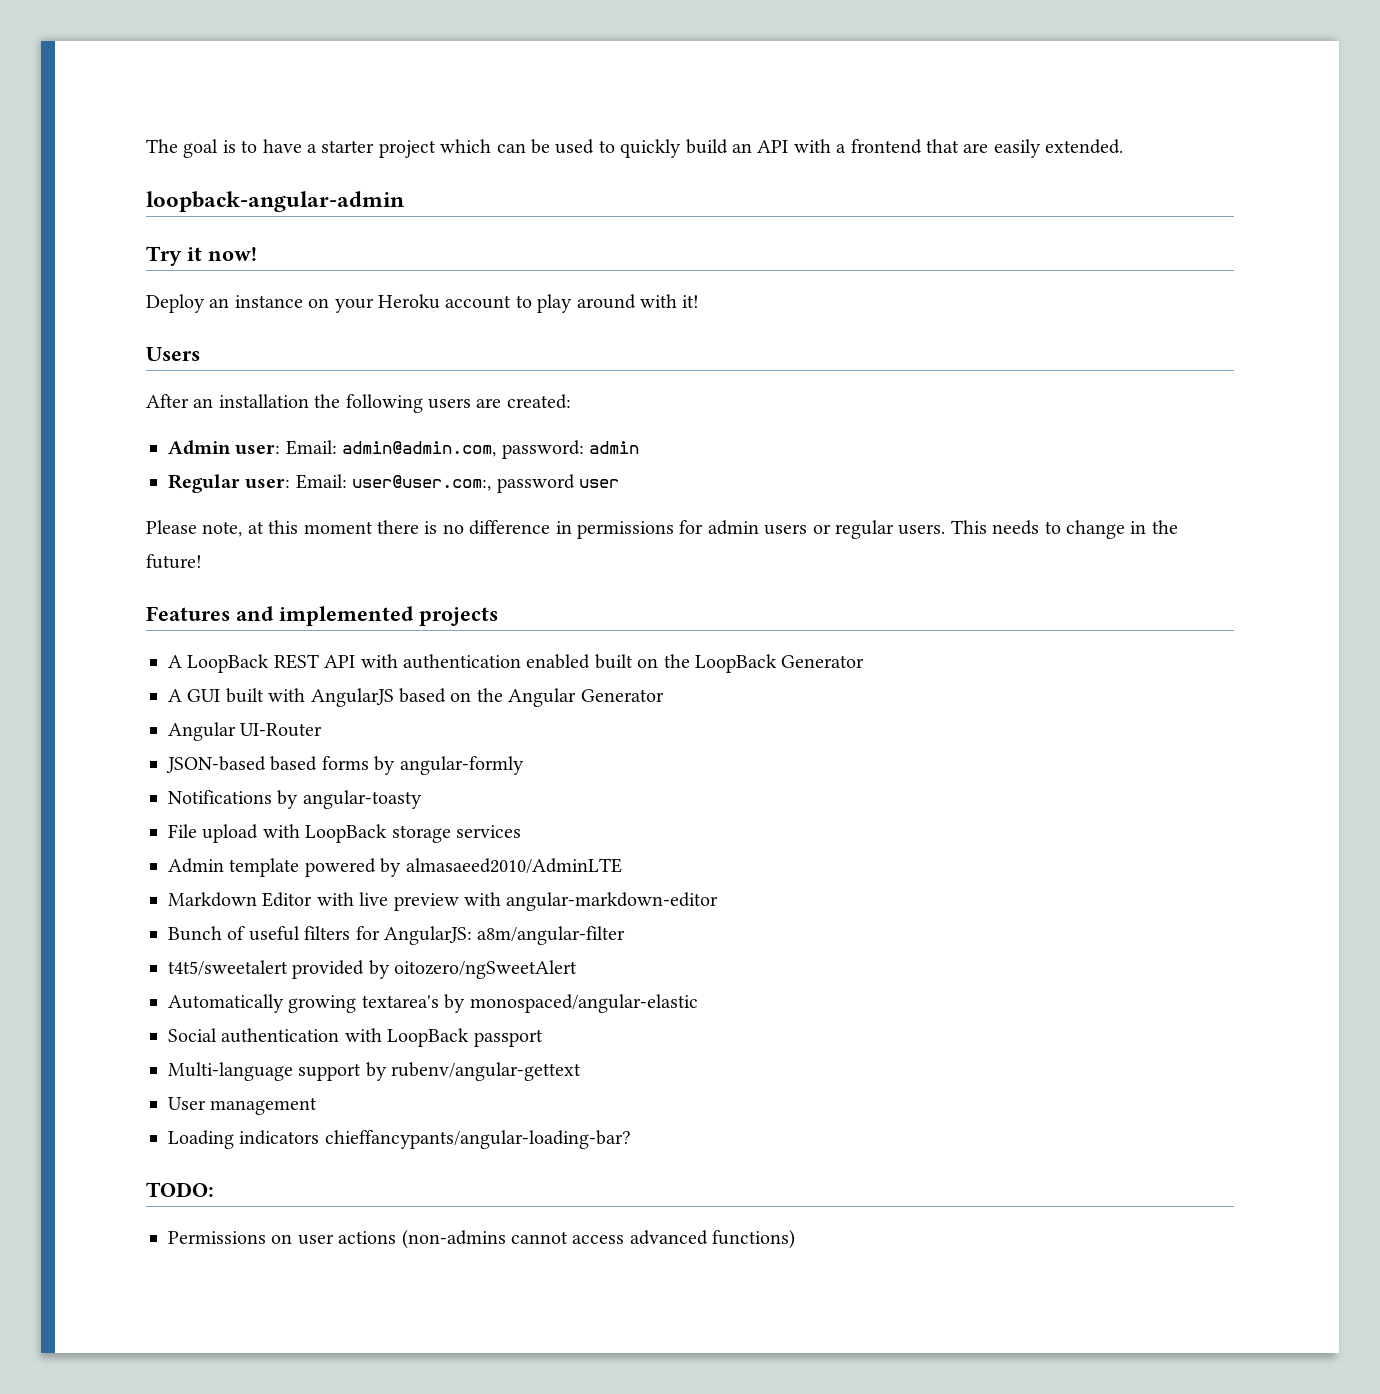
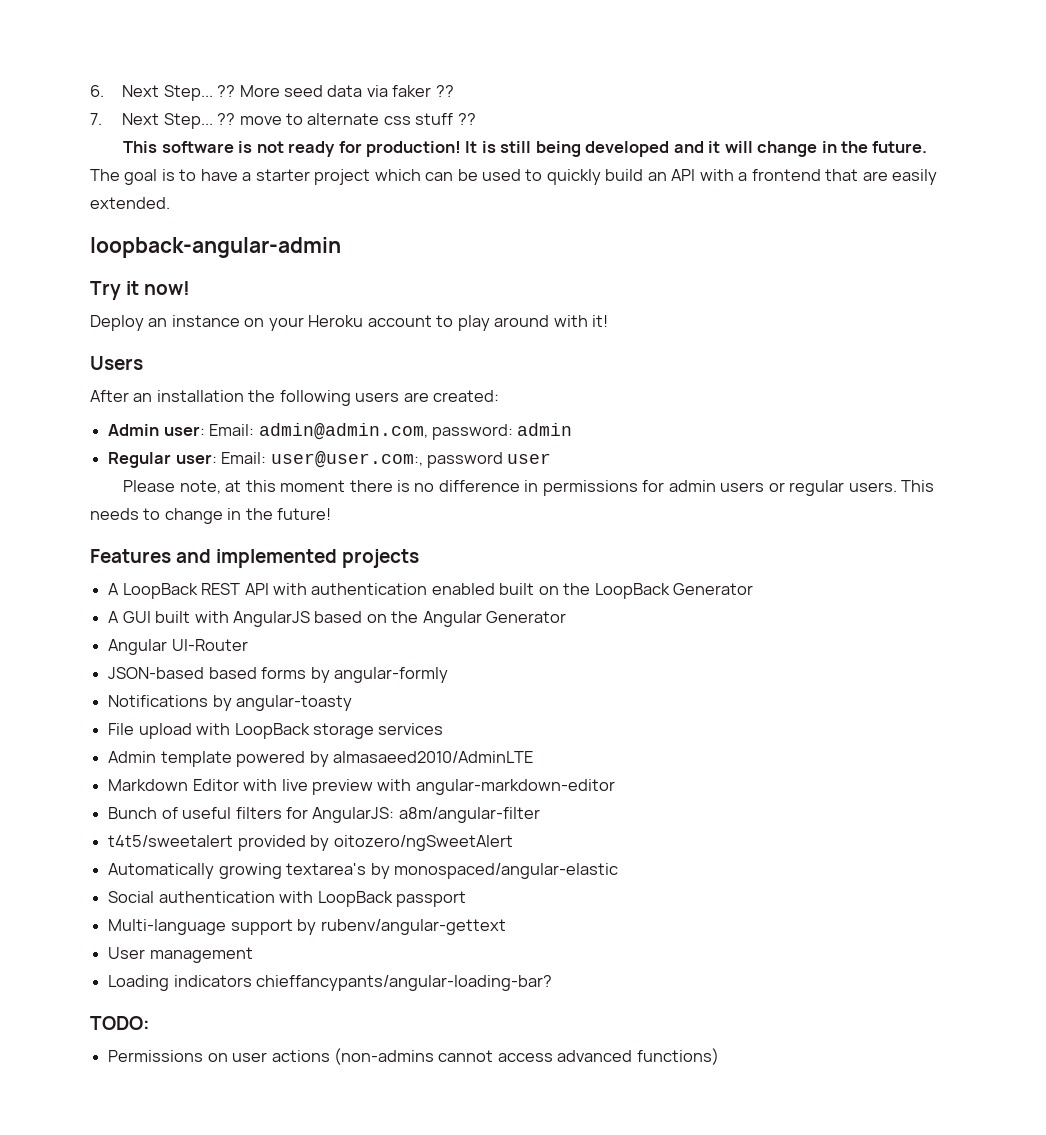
+ 6. Next Step... ?? More seed data via faker ??
+ 7. Next Step... ?? move to alternate css stuff ??
+ This software is not ready for production! It is still being developed and it will change in the future.

